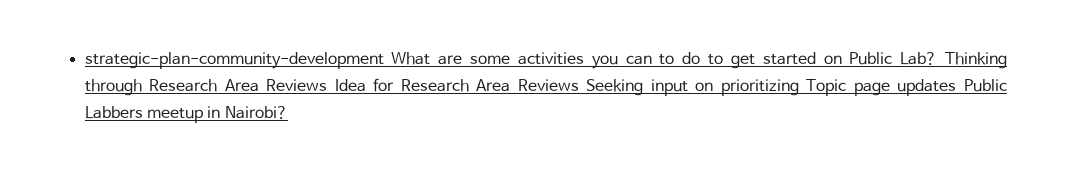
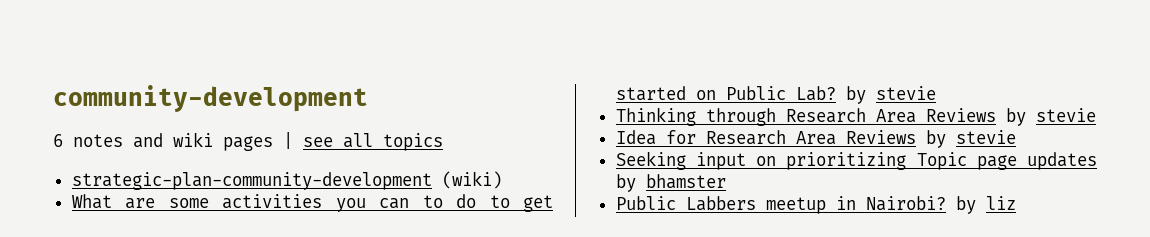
- strategic-plan-community-development What are some activities you can to do to get started on Public Lab? Thinking through Research Area Reviews Idea for Research Area Reviews Seeking input on prioritizing Topic page updates Public Labbers meetup in Nairobi?
+ community-development
+ 6 notes and wiki pages | see all topics
+ strategic-plan-community-development (wiki)
+ What are some activities you can to do to get started on Public Lab? by stevie
+ Thinking through Research Area Reviews by stevie
+ Idea for Research Area Reviews by stevie
+ Seeking input on prioritizing Topic page updates by bhamster
+ Public Labbers meetup in Nairobi? by liz

